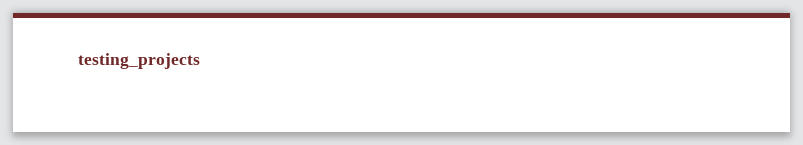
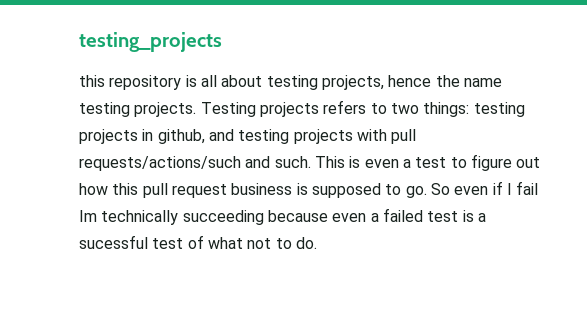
+ this repository is all about testing projects, hence the name testing projects. Testing projects refers to two things: testing projects in github, and testing projects with pull requests/actions/such and such. This is even a test to figure out how this pull request business is supposed to go. So even if I fail Im technically succeeding because even a failed test is a sucessful test of what not to do.

